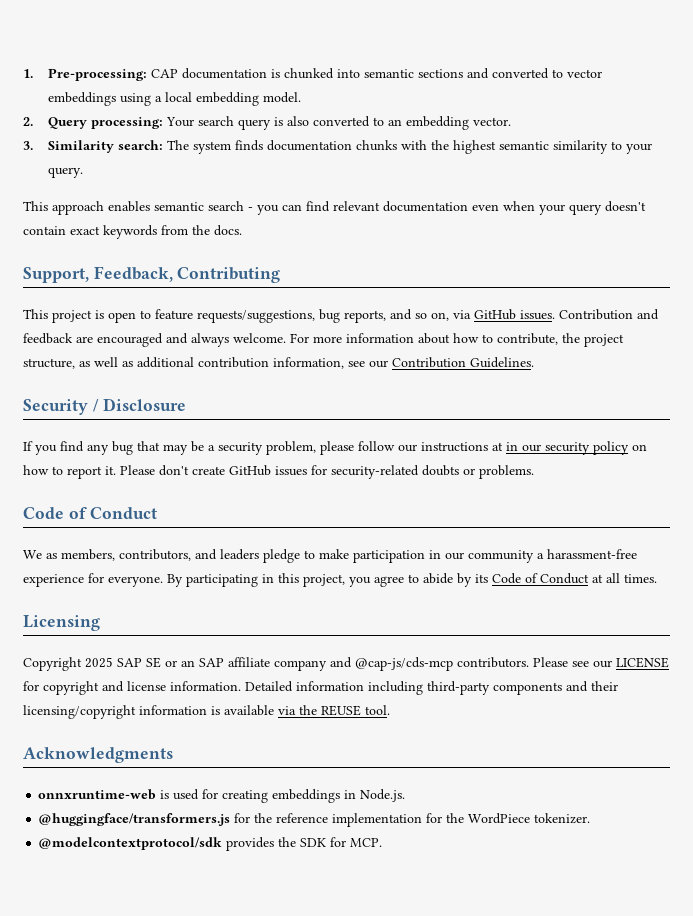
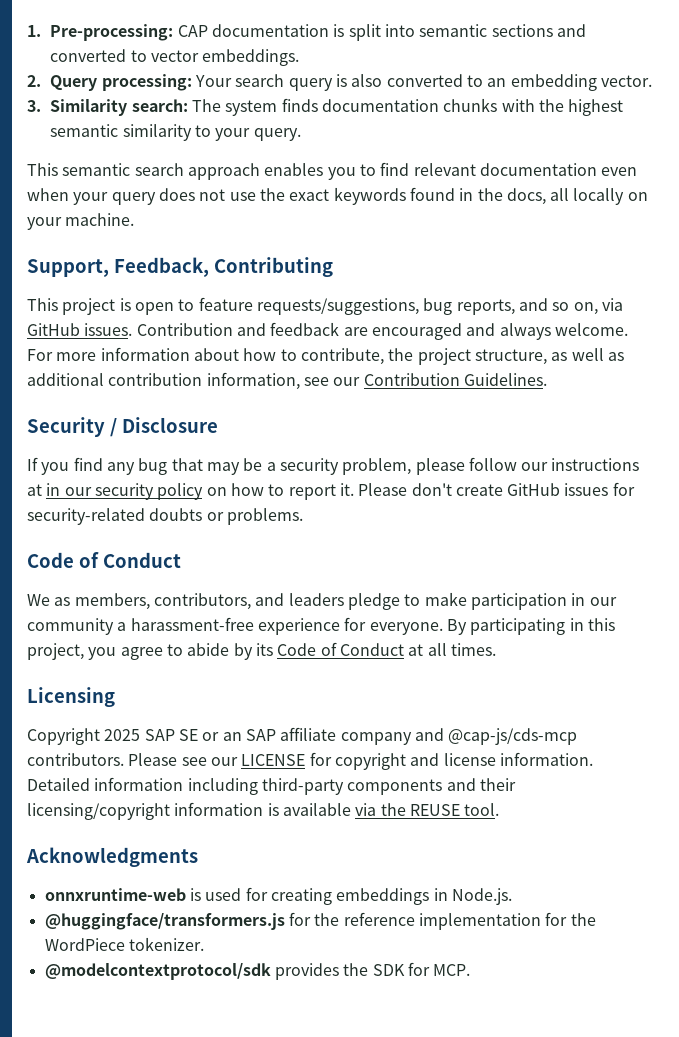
- 1. Pre-processing: CAP documentation is chunked into semantic sections and converted to vector embeddings using a local embedding model.
+ 1. Pre-processing: CAP documentation is split into semantic sections and converted to vector embeddings.
- This approach enables semantic search - you can find relevant documentation even when your query doesn't contain exact keywords from the docs.
+ This semantic search approach enables you to find relevant documentation even when your query does not use the exact keywords found in the docs, all locally on your machine.

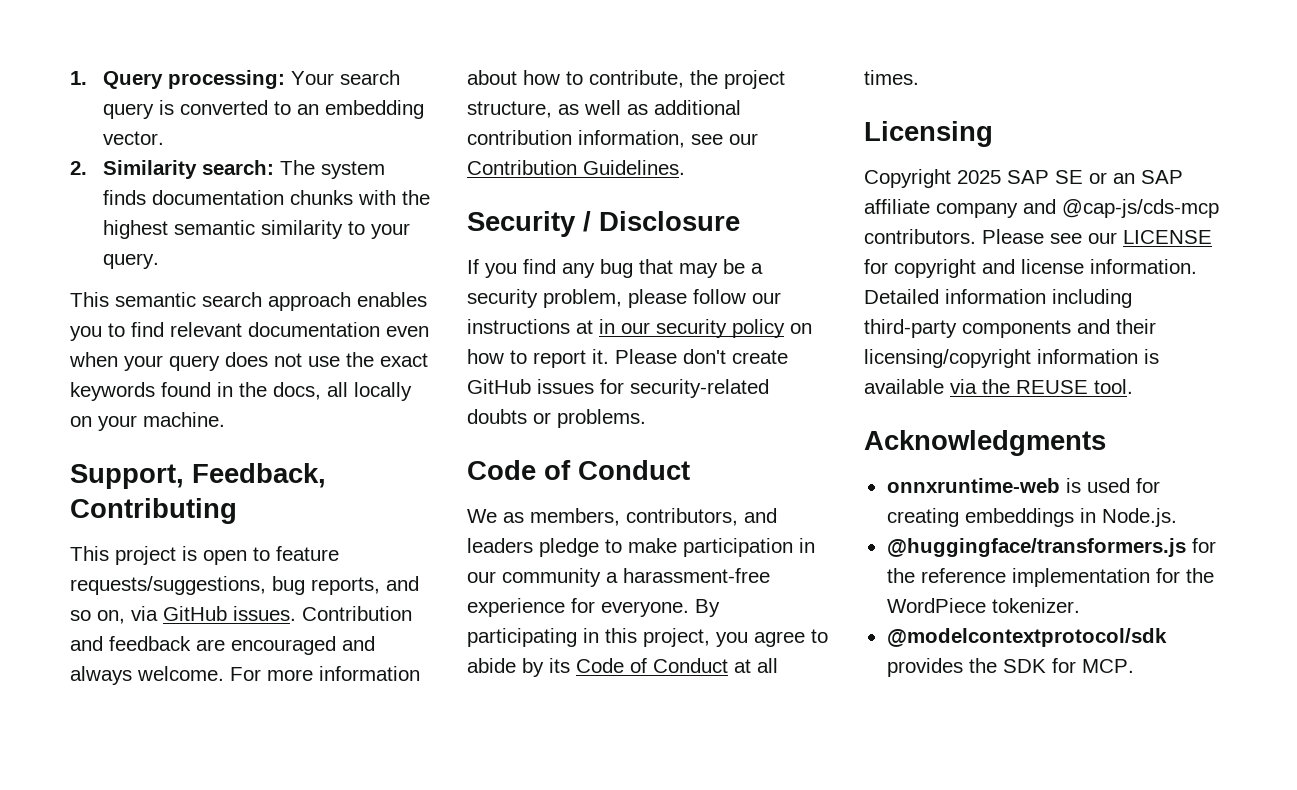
- 1. Pre-processing: CAP documentation is split into semantic sections and converted to vector embeddings.
- 2. Query processing: Your search query is also converted to an embedding vector.
+ 1. Query processing: Your search query is converted to an embedding vector.
- 3. Similarity search: The system finds documentation chunks with the highest semantic similarity to your query.
+ 2. Similarity search: The system finds documentation chunks with the highest semantic similarity to your query.

